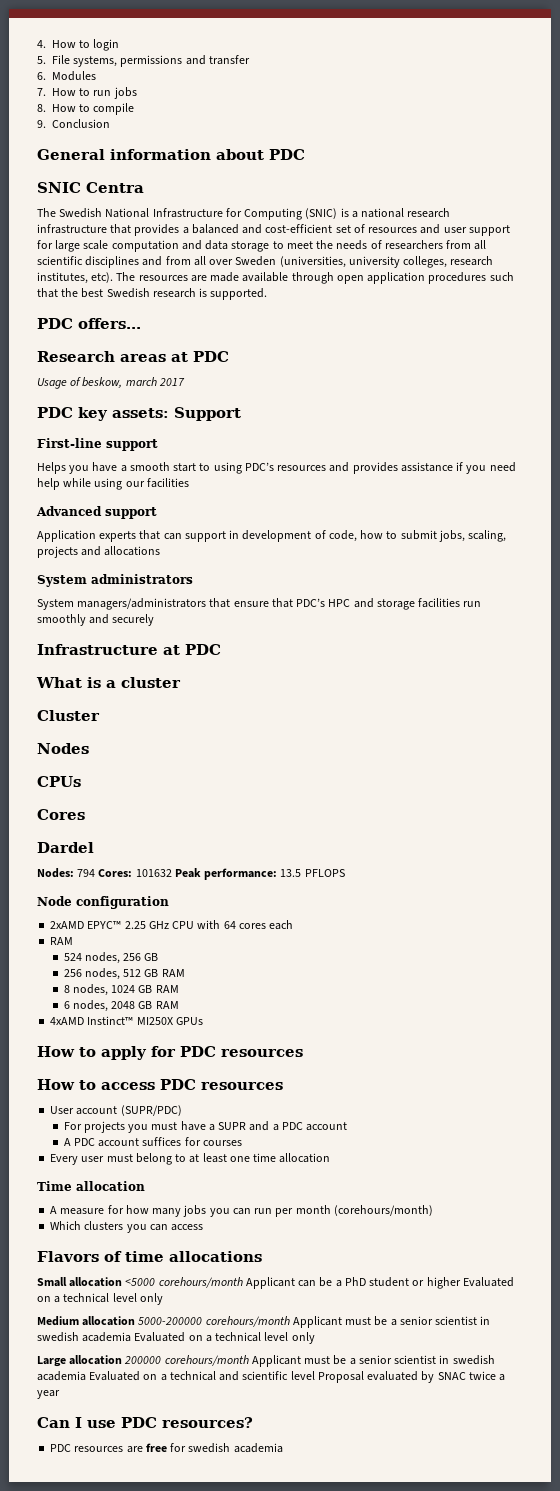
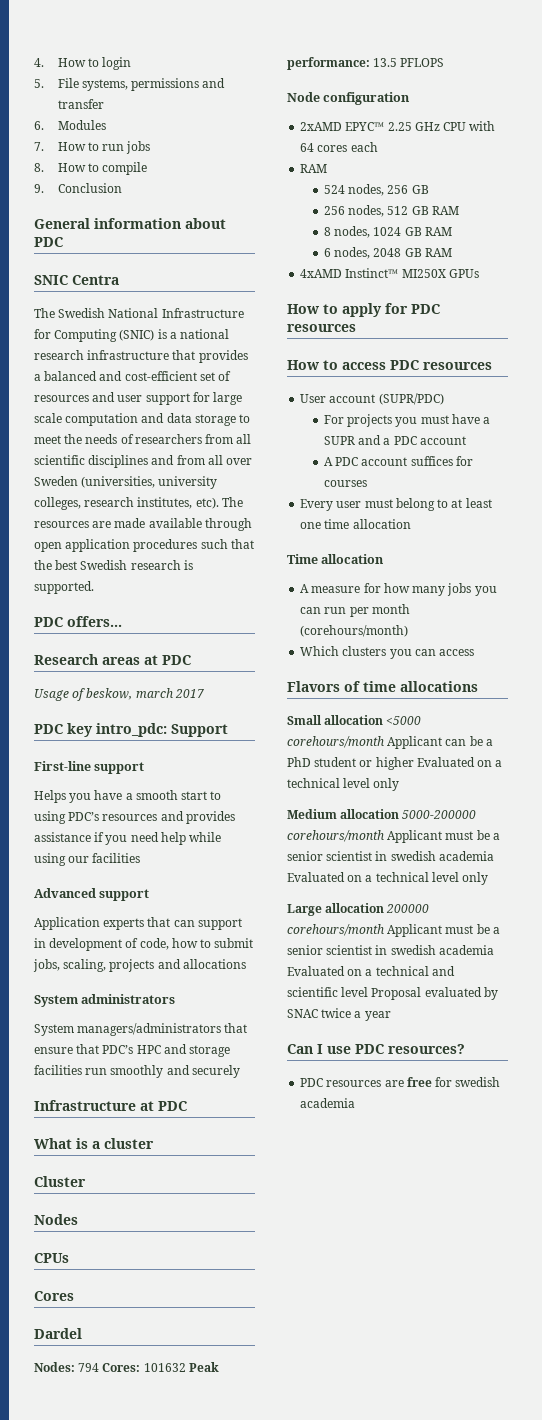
- PDC key assets: Support
+ PDC key intro_pdc: Support

